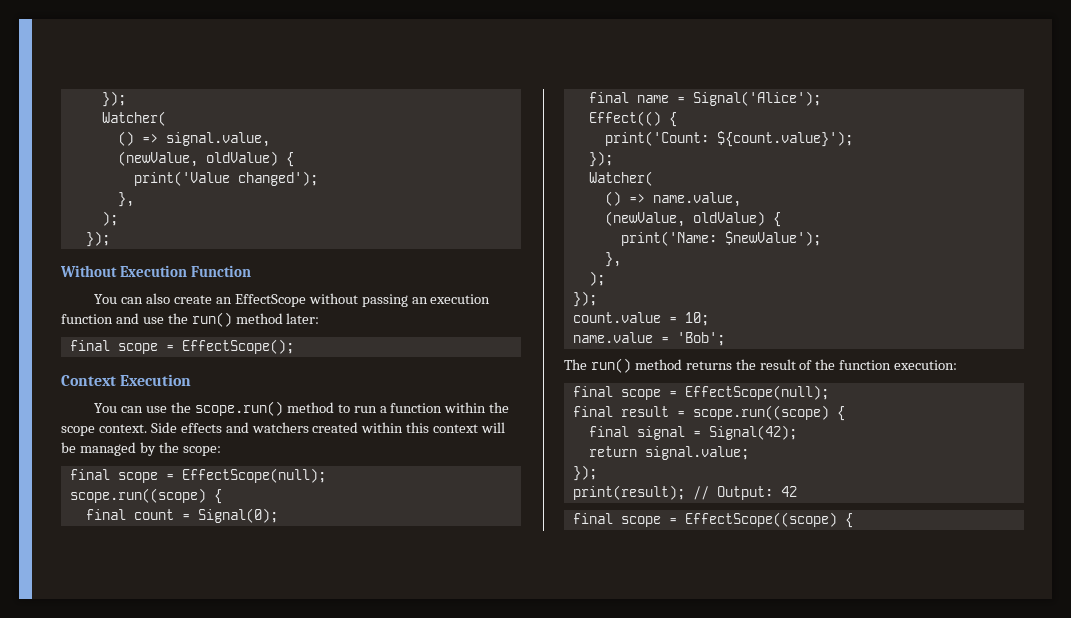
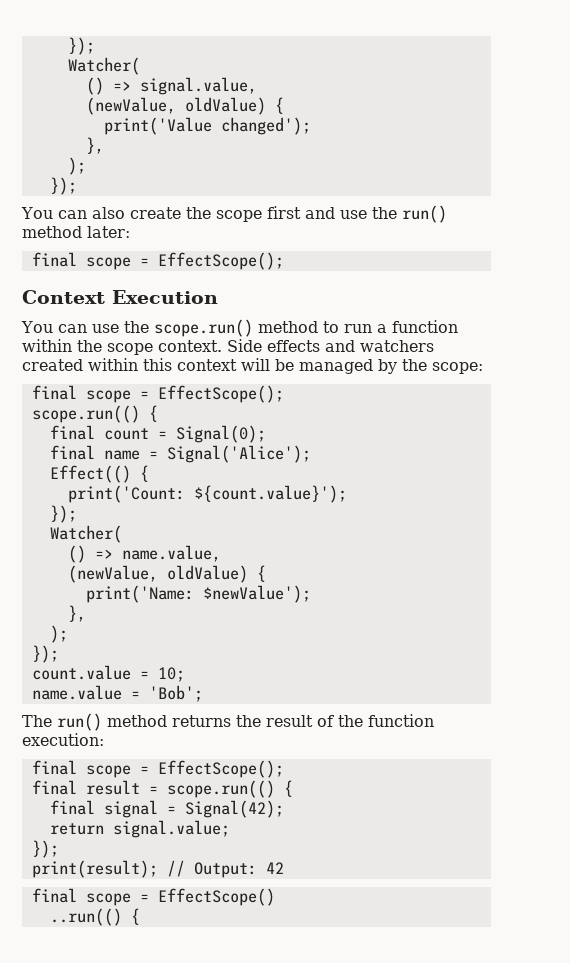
- Without Execution Function
- You can also create an EffectScope without passing an execution function and use the run() method later:
+ You can also create the scope first and use the run() method later:
  Side effects and watchers created within this context will be managed by the scope:
- final scope = EffectScope(null);
- scope.run((scope) {
+ final scope = EffectScope();
+ scope.run(() {
  The run() method returns the result of the function execution:
- final scope = EffectScope(null);
+ final scope = EffectScope();
- final result = scope.run((scope) {
+ final result = scope.run(() {
- final scope = EffectScope((scope) {
+ final scope = EffectScope()
+ ..run(() {

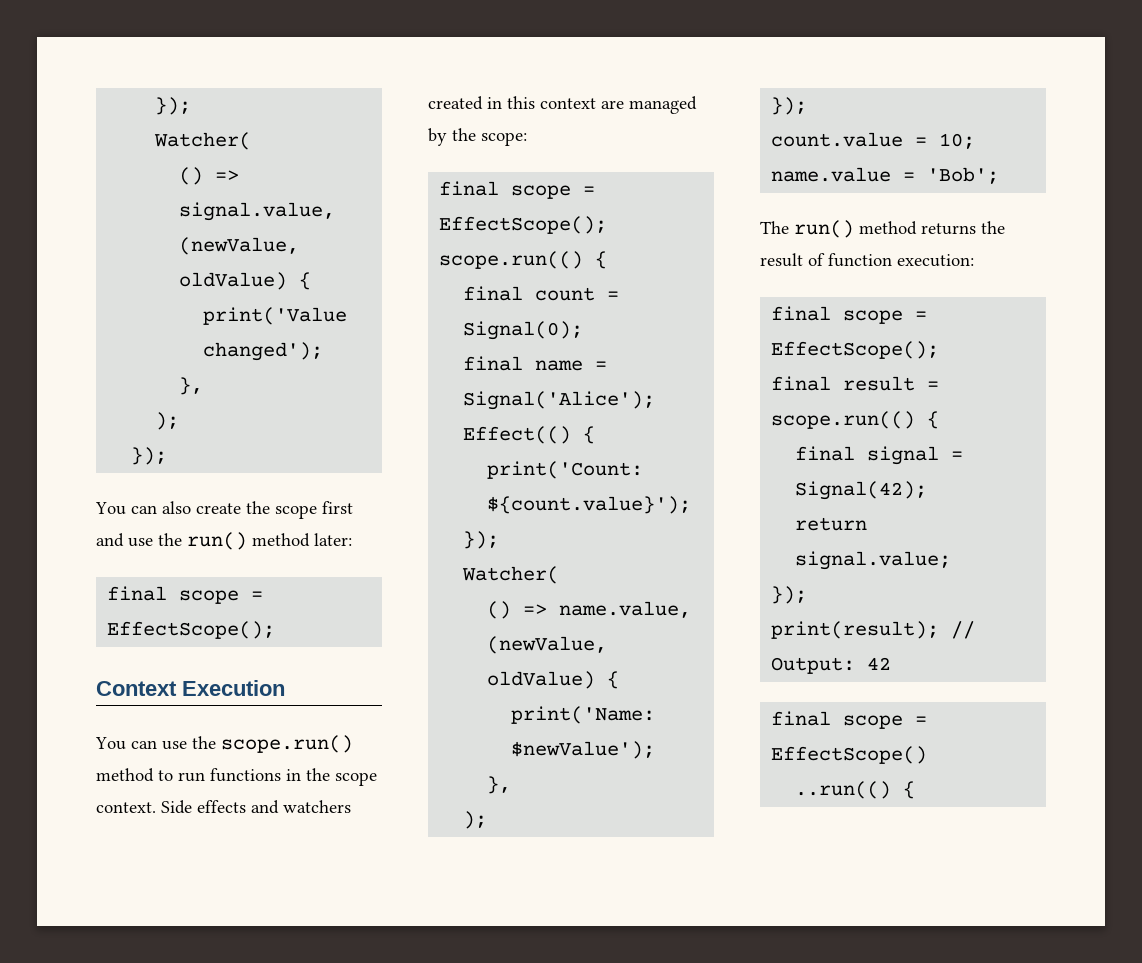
- You can use the scope.run() method to run a function within the scope context.
+ You can use the scope.run() method to run functions in the scope context.
- Side effects and watchers created within this context will be managed by the scope:
+ Side effects and watchers created in this context are managed by the scope:
- The run() method returns the result of the function execution:
+ The run() method returns the result of function execution:

